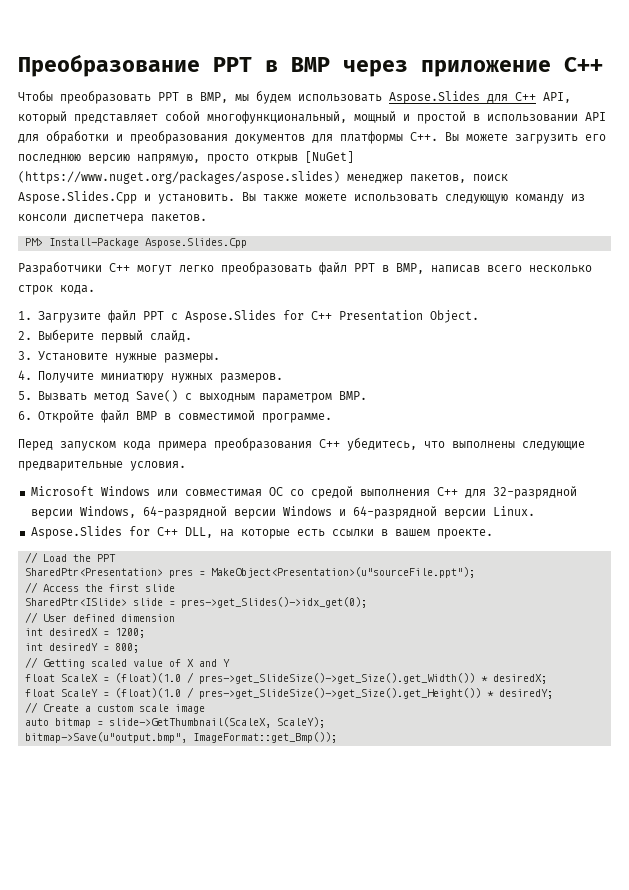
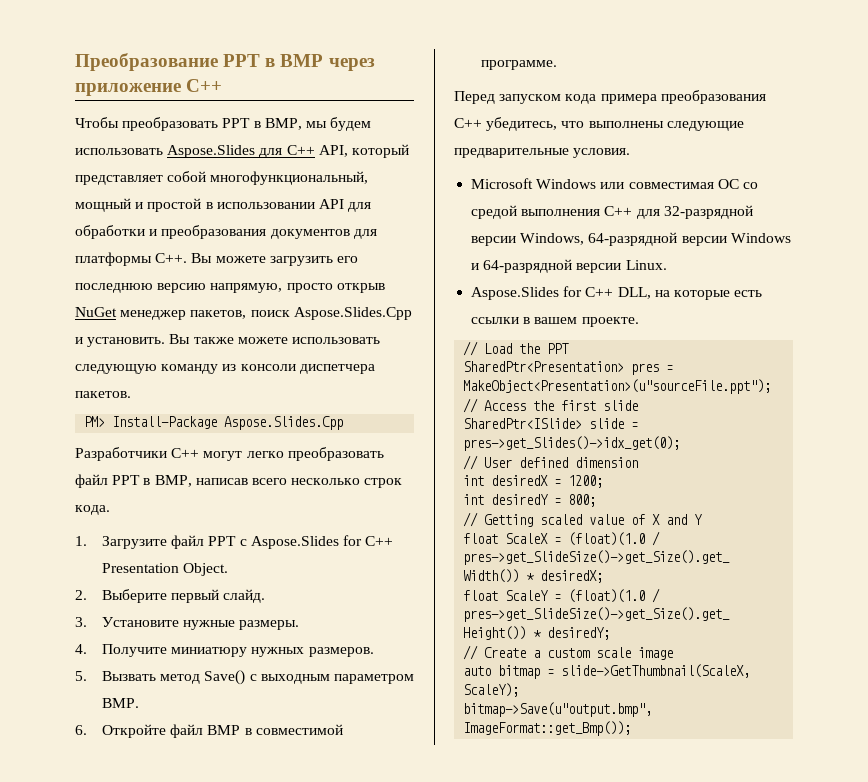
- Чтобы преобразовать PPT в BMP, мы будем использовать Aspose.Slides для C++ API, который представляет собой многофункциональный, мощный и простой в использовании API для обработки и преобразования документов для платформы C++. Вы можете загрузить его последнюю версию напрямую, просто открыв [NuGet] (https://www.nuget.org/packages/aspose.slides) менеджер пакетов, поиск Aspose.Slides.Cpp и установить.
+ Чтобы преобразовать PPT в BMP, мы будем использовать Aspose.Slides для C++ API, который представляет собой многофункциональный, мощный и простой в использовании API для обработки и преобразования документов для платформы C++. Вы можете загрузить его последнюю версию напрямую, просто открыв NuGet менеджер пакетов, поиск Aspose.Slides.Cpp и установить.

